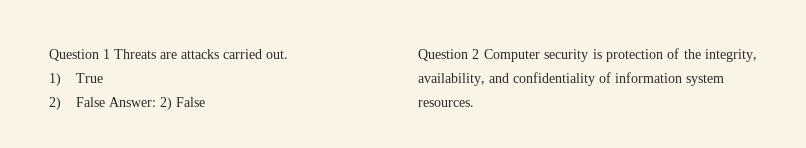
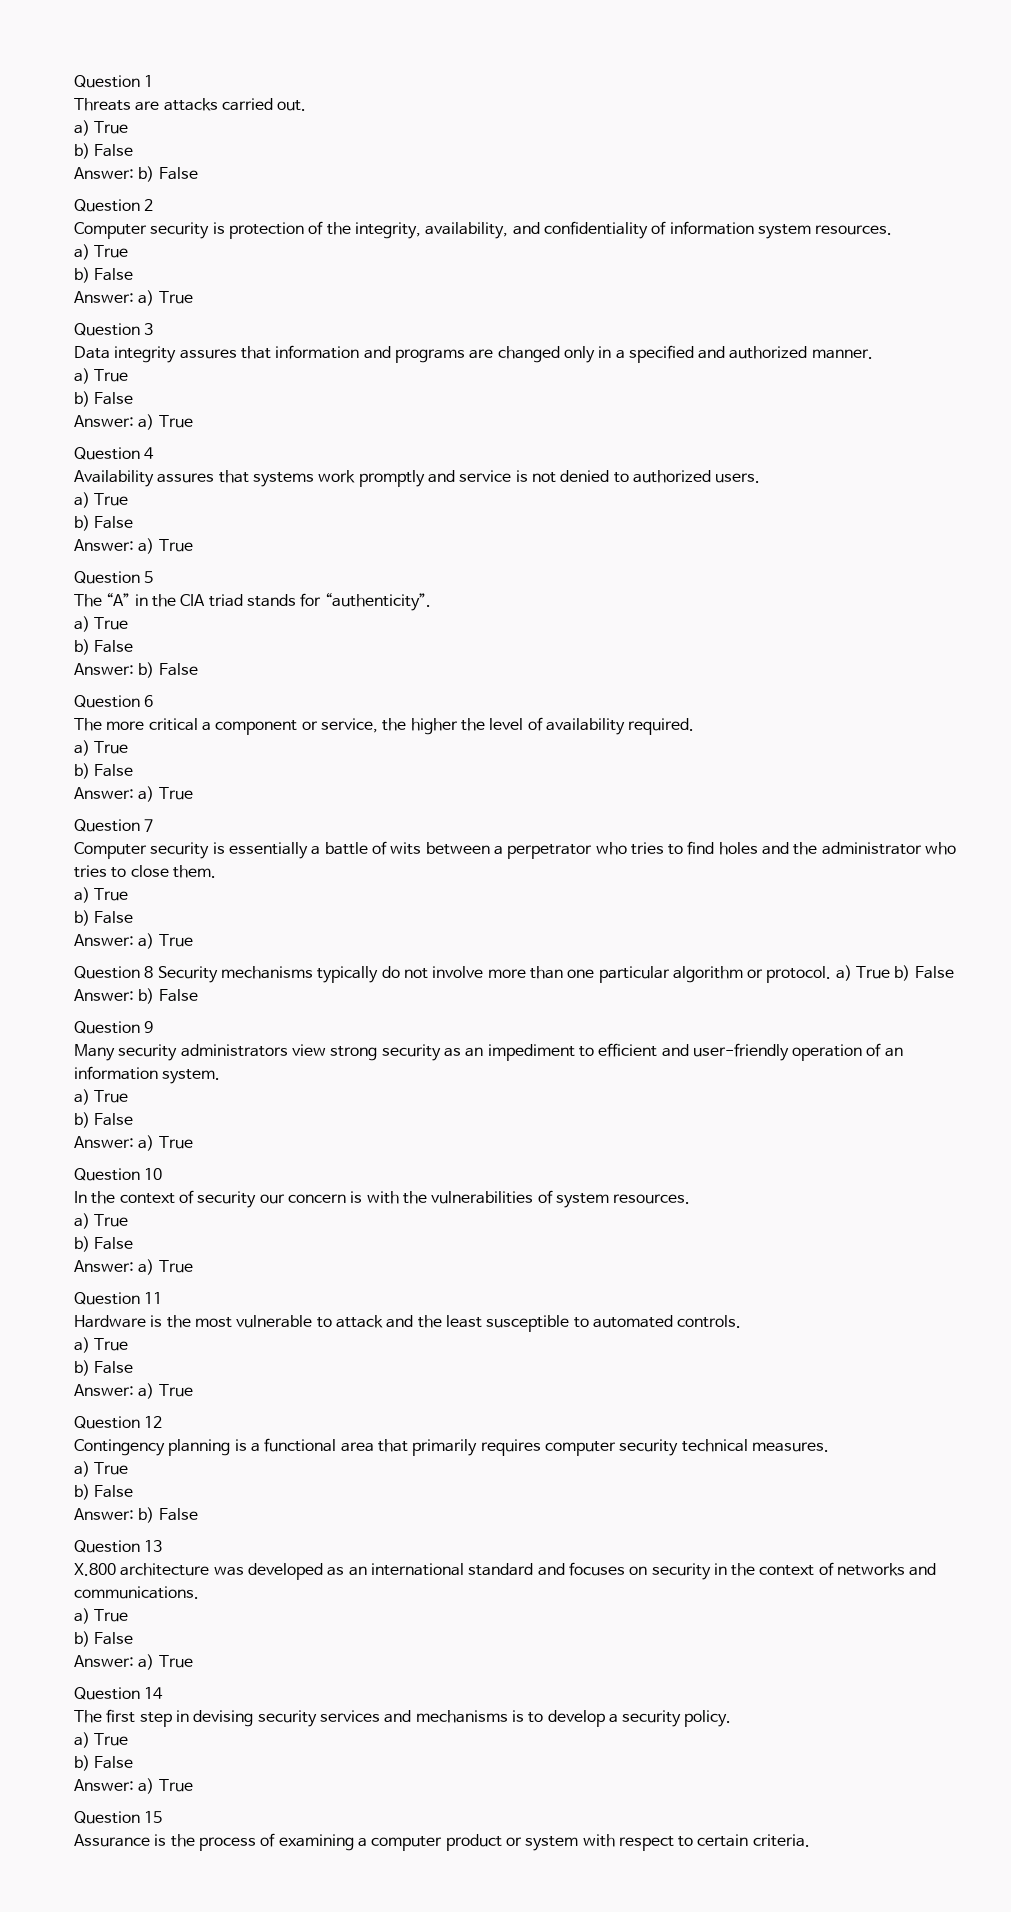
- Question 1 Threats are attacks carried out.
- 1) True
- 2) False Answer: 2) False
+ Question 1
+ Threats are attacks carried out.
+ a) True
+ b) False
+ Answer: b) False
- Question 2 Computer security is protection of the integrity, availability, and confidentiality of information system resources.
+ Question 2
+ Computer security is protection of the integrity, availability, and confidentiality of information system resources.
+ a) True
+ b) False
+ Answer: a) True
+ Question 3
+ Data integrity assures that information and programs are changed only in a specified and authorized manner.
+ a) True
+ b) False
+ Answer: a) True
+ Question 4
+ Availability assures that systems work promptly and service is not denied to authorized users.
+ a) True
+ b) False
+ Answer: a) True
+ Question 5
+ The “A” in the CIA triad stands for “authenticity”.
+ a) True
+ b) False
+ Answer: b) False
+ Question 6
+ The more critical a component or service, the higher the level of availability required.
+ a) True
+ b) False
+ Answer: a) True
+ Question 7
+ Computer security is essentially a battle of wits between a perpetrator who tries to find holes and the administrator who tries to close them.
+ a) True
+ b) False
+ Answer: a) True
+ Question 8 Security mechanisms typically do not involve more than one particular algorithm or protocol. a) True b) False Answer: b) False
+ Question 9
+ Many security administrators view strong security as an impediment to efficient and user-friendly operation of an information system.
+ a) True
+ b) False
+ Answer: a) True
+ Question 10
+ In the context of security our concern is with the vulnerabilities of system resources.
+ a) True
+ b) False
+ Answer: a) True
+ Question 11
+ Hardware is the most vulnerable to attack and the least susceptible to automated controls.
+ a) True
+ b) False
+ Answer: a) True
+ Question 12
+ Contingency planning is a functional area that primarily requires computer security technical measures.
+ a) True
+ b) False
+ Answer: b) False
+ Question 13
+ X.800 architecture was developed as an international standard and focuses on security in the context of networks and communications.
+ a) True
+ b) False
+ Answer: a) True
+ Question 14
+ The first step in devising security services and mechanisms is to develop a security policy.
+ a) True
+ b) False
+ Answer: a) True
+ Question 15
+ Assurance is the process of examining a computer product or system with respect to certain criteria.

